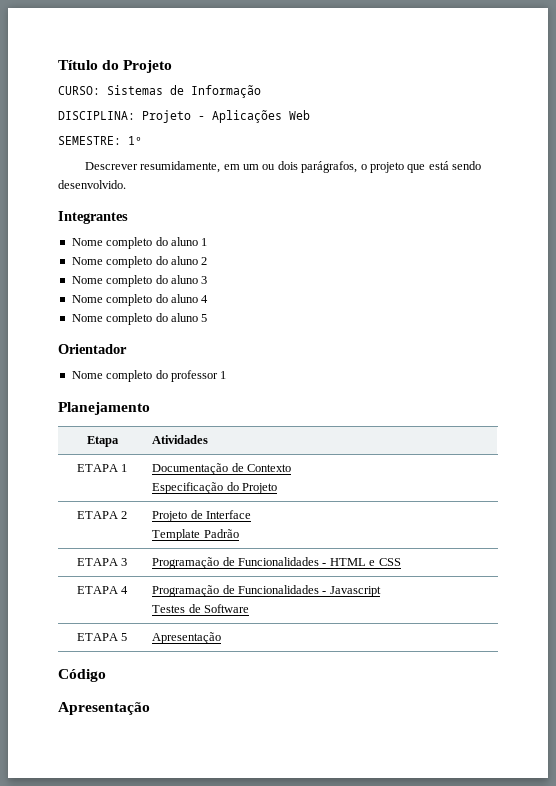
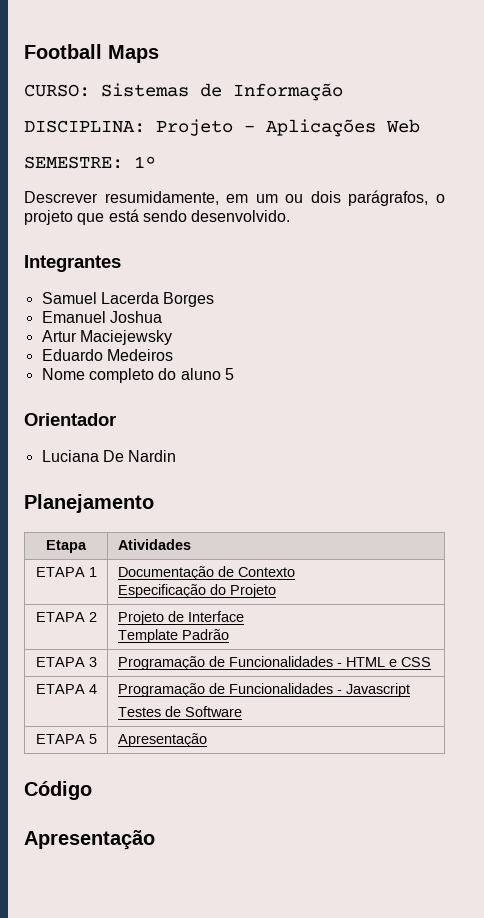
- Título do Projeto
+ Football Maps
- Nome completo do aluno 1
- Nome completo do aluno 2
- Nome completo do aluno 3
- Nome completo do aluno 4
+ Samuel Lacerda Borges
+ Emanuel Joshua
+ Artur Maciejewsky
+ Eduardo Medeiros
- Nome completo do professor 1
+ Luciana De Nardin

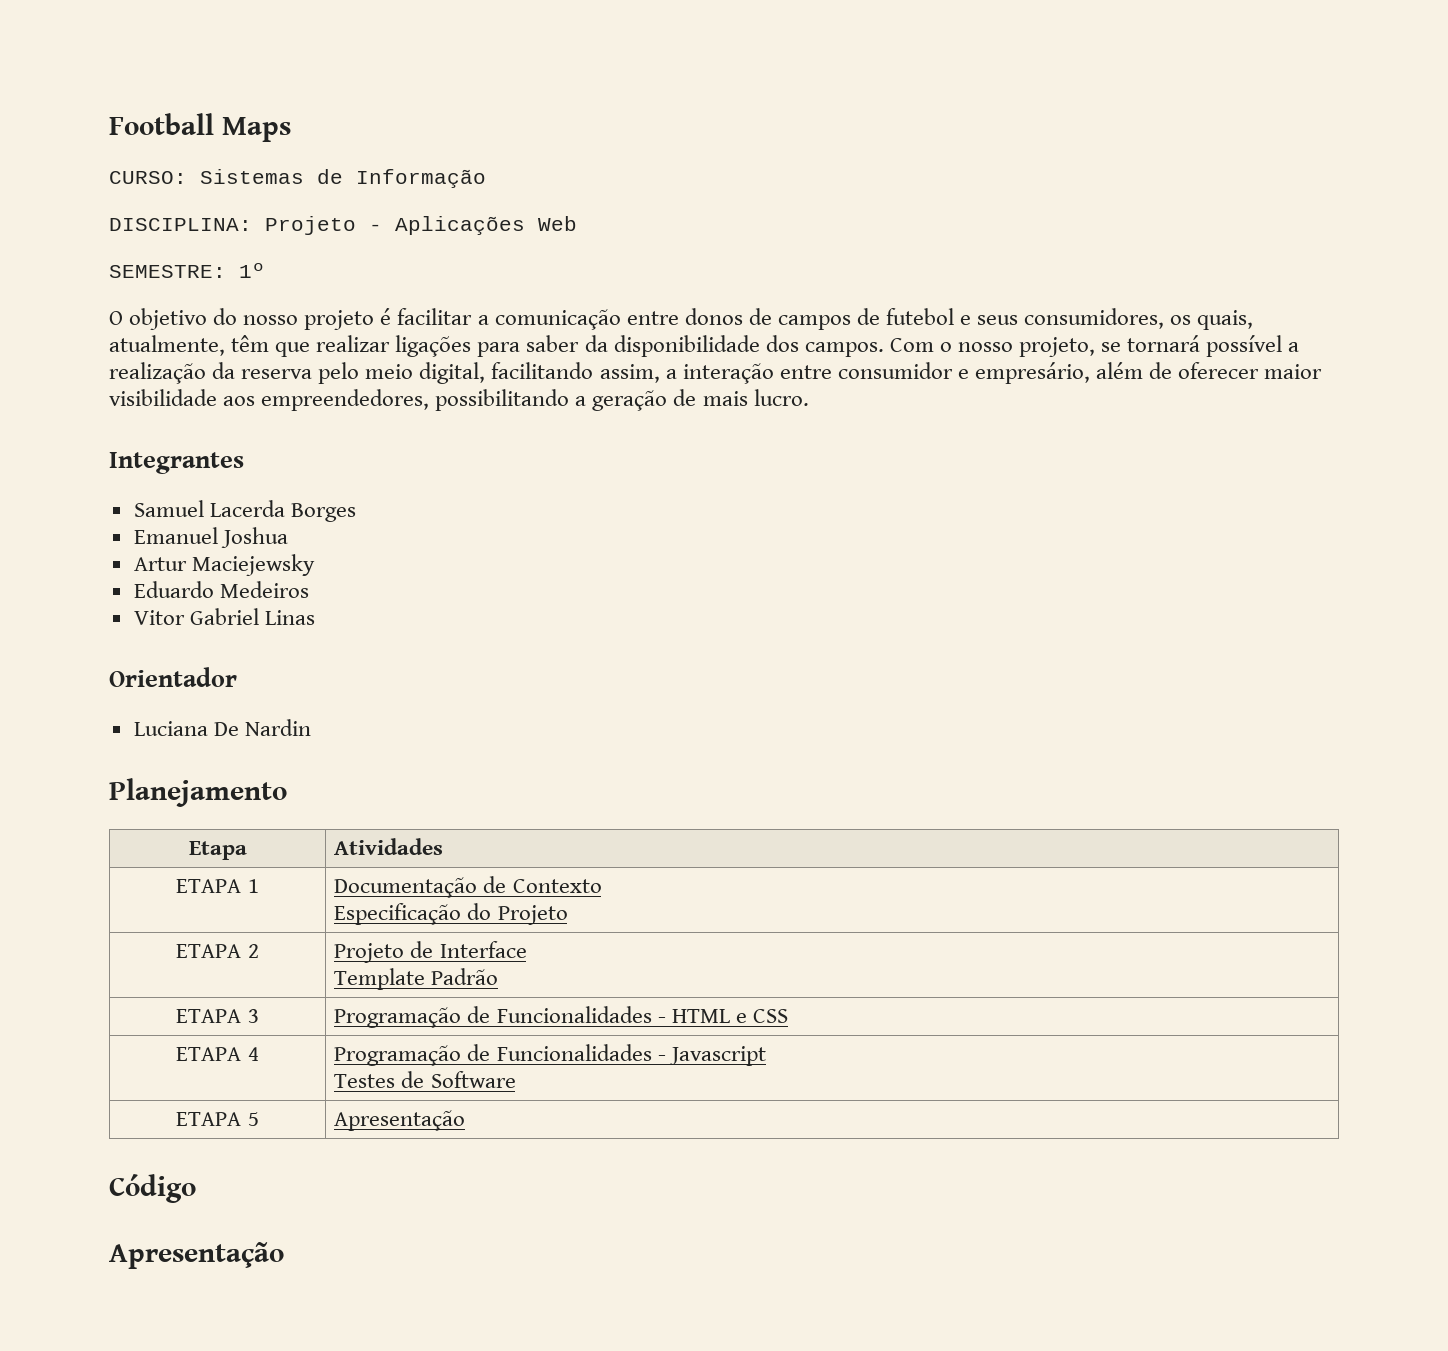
- Descrever resumidamente, em um ou dois parágrafos, o projeto que está sendo desenvolvido.
+ O objetivo do nosso projeto é facilitar a comunicação entre donos de campos de futebol e seus consumidores, os quais, atualmente, têm que realizar ligações para saber da disponibilidade dos campos. Com o nosso projeto, se tornará possível a realização da reserva pelo meio digital, facilitando assim, a interação entre consumidor e empresário, além de oferecer maior visibilidade aos empreendedores, possibilitando a geração de mais lucro.
- Nome completo do aluno 5
+ Vitor Gabriel Linas

